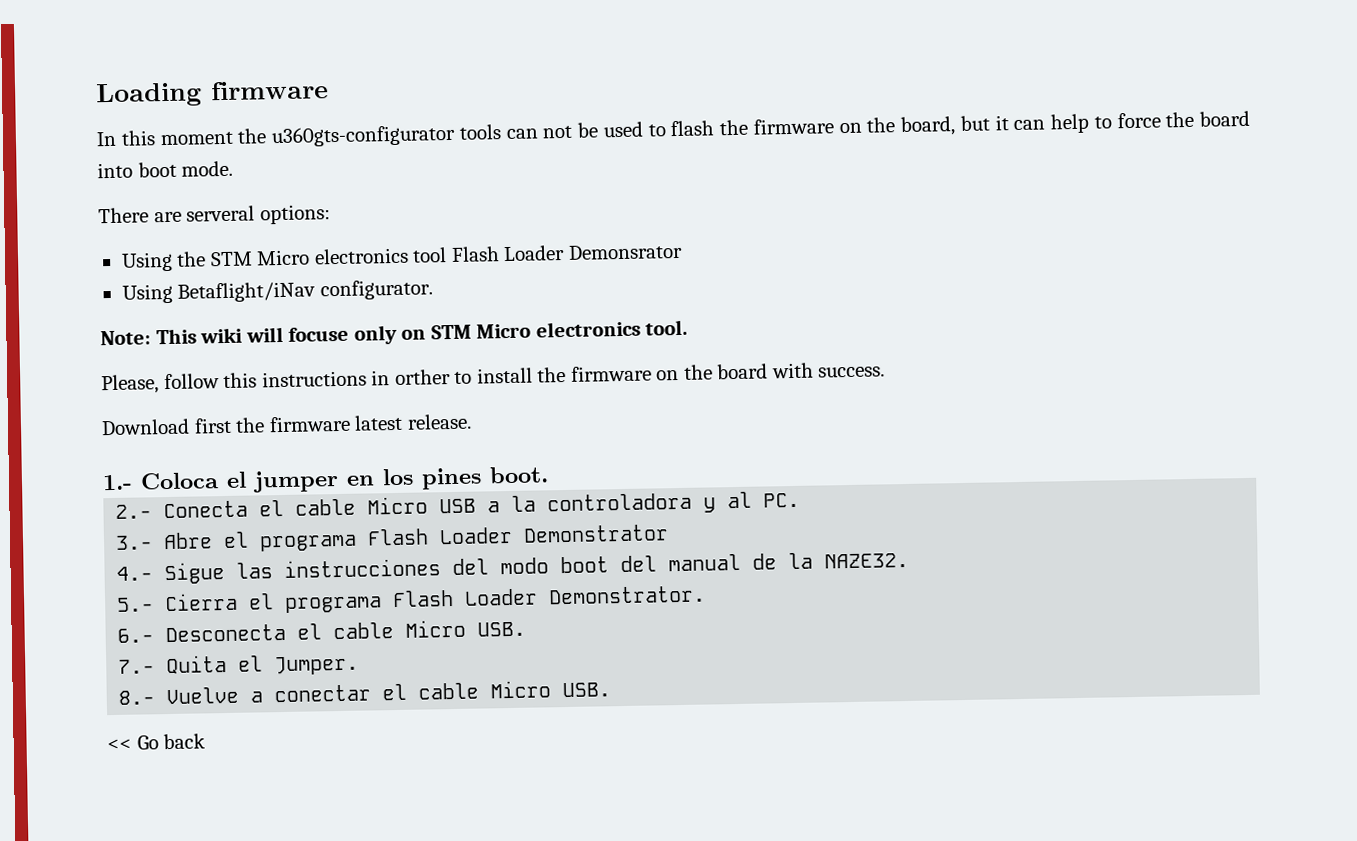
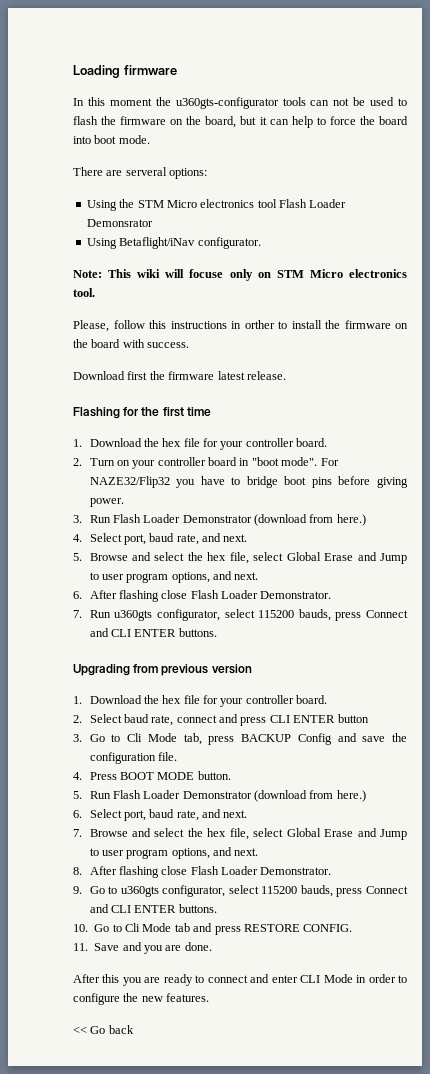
- 1.- Coloca el jumper en los pines boot.
- 2.- Conecta el cable Micro USB a la controladora y al PC.
- 3.- Abre el programa Flash Loader Demonstrator
- 4.- Sigue las instrucciones del modo boot del manual de la NAZE32.
- 5.- Cierra el programa Flash Loader Demonstrator.
- 6.- Desconecta el cable Micro USB.
- 7.- Quita el Jumper.
- 8.- Vuelve a conectar el cable Micro USB.
+ Flashing for the first time
+ 1. Download the hex file for your controller board.
+ 2. Turn on your controller board in "boot mode". For NAZE32/Flip32 you have to bridge boot pins before giving power.
+ 3. Run Flash Loader Demonstrator (download from here.)
+ 4. Select port, baud rate, and next.
+ 5. Browse and select the hex file, select Global Erase and Jump to user program options, and next.
+ 6. After flashing close Flash Loader Demonstrator.
+ 7. Run u360gts configurator, select 115200 bauds, press Connect and CLI ENTER buttons.
+ Upgrading from previous version
+ 1. Download the hex file for your controller board.
+ 2. Select baud rate, connect and press CLI ENTER button
+ 3. Go to Cli Mode tab, press BACKUP Config and save the configuration file.
+ 4. Press BOOT MODE button.
+ 5. Run Flash Loader Demonstrator (download from here.)
+ 6. Select port, baud rate, and next.
+ 7. Browse and select the hex file, select Global Erase and Jump to user program options, and next.
+ 8. After flashing close Flash Loader Demonstrator.
+ 9. Go to u360gts configurator, select 115200 bauds, press Connect and CLI ENTER buttons.
+ 10. Go to Cli Mode tab and press RESTORE CONFIG.
+ 11. Save and you are done.
+ After this you are ready to connect and enter CLI Mode in order to configure the new features.

